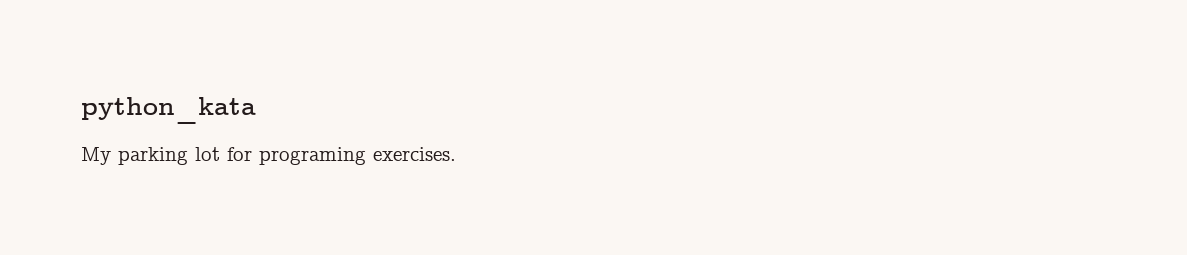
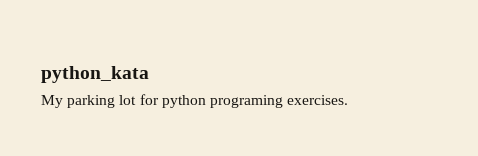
- My parking lot for programing exercises.
+ My parking lot for python programing exercises.

